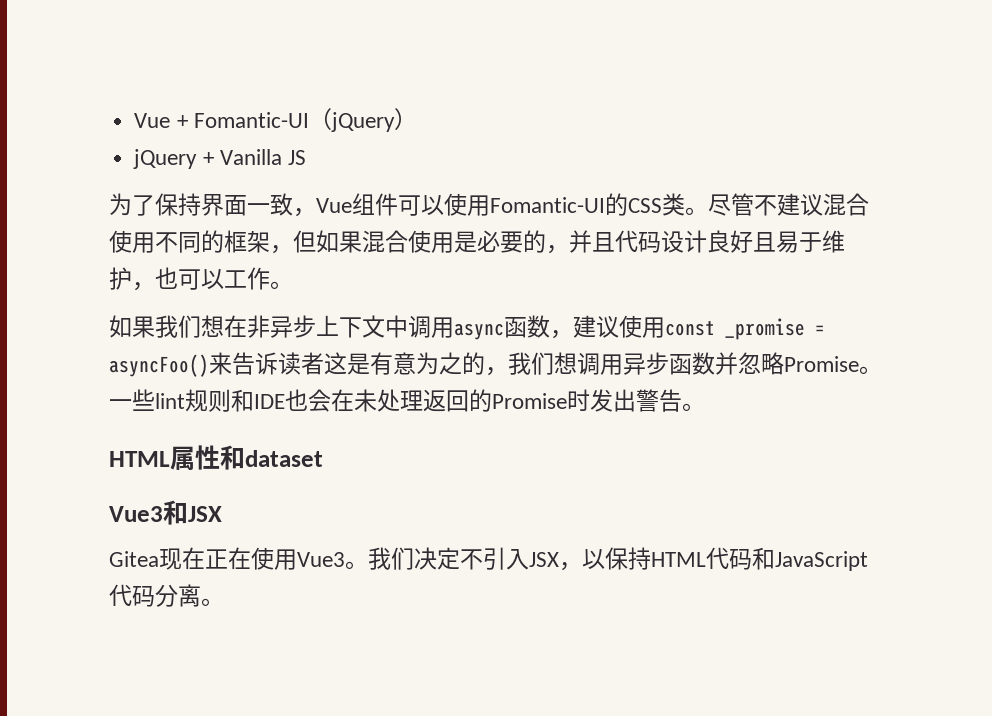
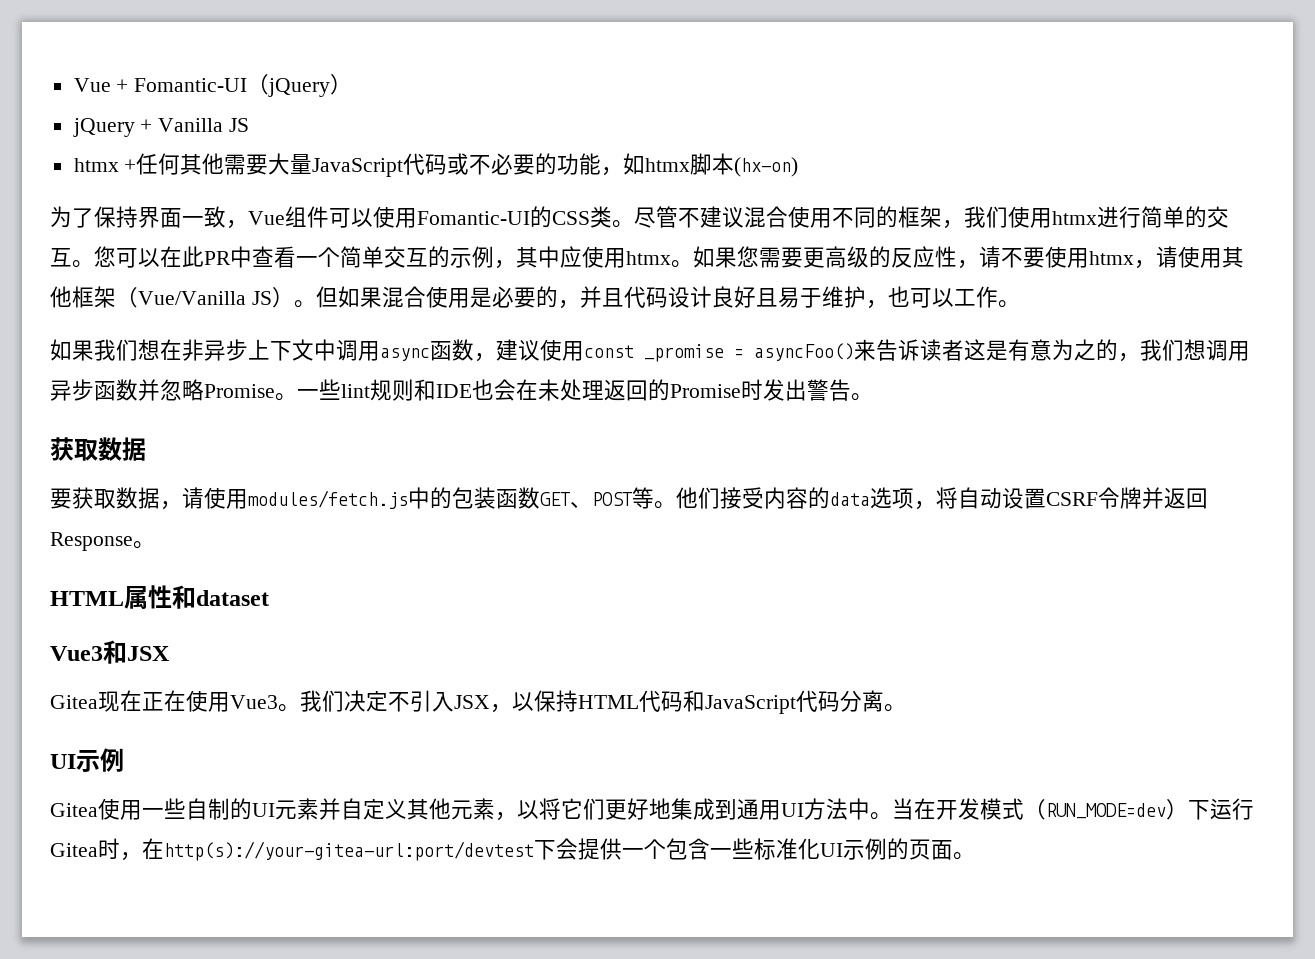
+ htmx +任何其他需要大量JavaScript代码或不必要的功能，如htmx脚本(hx-on)
- 尽管不建议混合使用不同的框架，但如果混合使用是必要的，并且代码设计良好且易于维护，也可以工作。
+ 尽管不建议混合使用不同的框架，我们使用htmx进行简单的交互。您可以在此PR中查看一个简单交互的示例，其中应使用htmx。如果您需要更高级的反应性，请不要使用htmx，请使用其他框架（Vue/Vanilla JS）。但如果混合使用是必要的，并且代码设计良好且易于维护，也可以工作。
  一些lint规则和IDE也会在未处理返回的Promise时发出警告。
+ 获取数据
+ 要获取数据，请使用modules/fetch.js中的包装函数GET、POST等。他们接受内容的data选项，将自动设置CSRF令牌并返回Response。
  我们决定不引入JSX，以保持HTML代码和JavaScript代码分离。
+ UI示例
+ Gitea使用一些自制的UI元素并自定义其他元素，以将它们更好地集成到通用UI方法中。当在开发模式（RUN_MODE=dev）下运行Gitea时，在http(s)://your-gitea-url:port/devtest下会提供一个包含一些标准化UI示例的页面。

